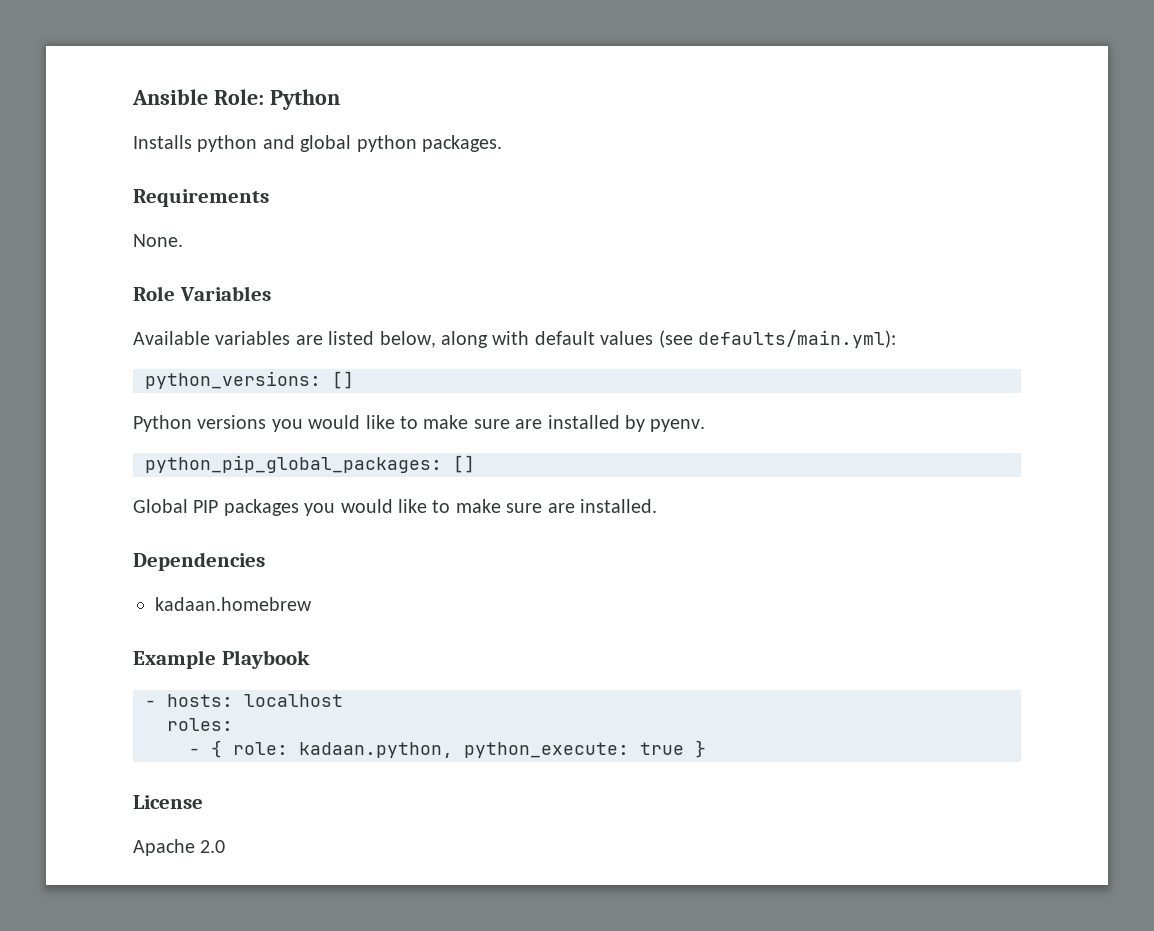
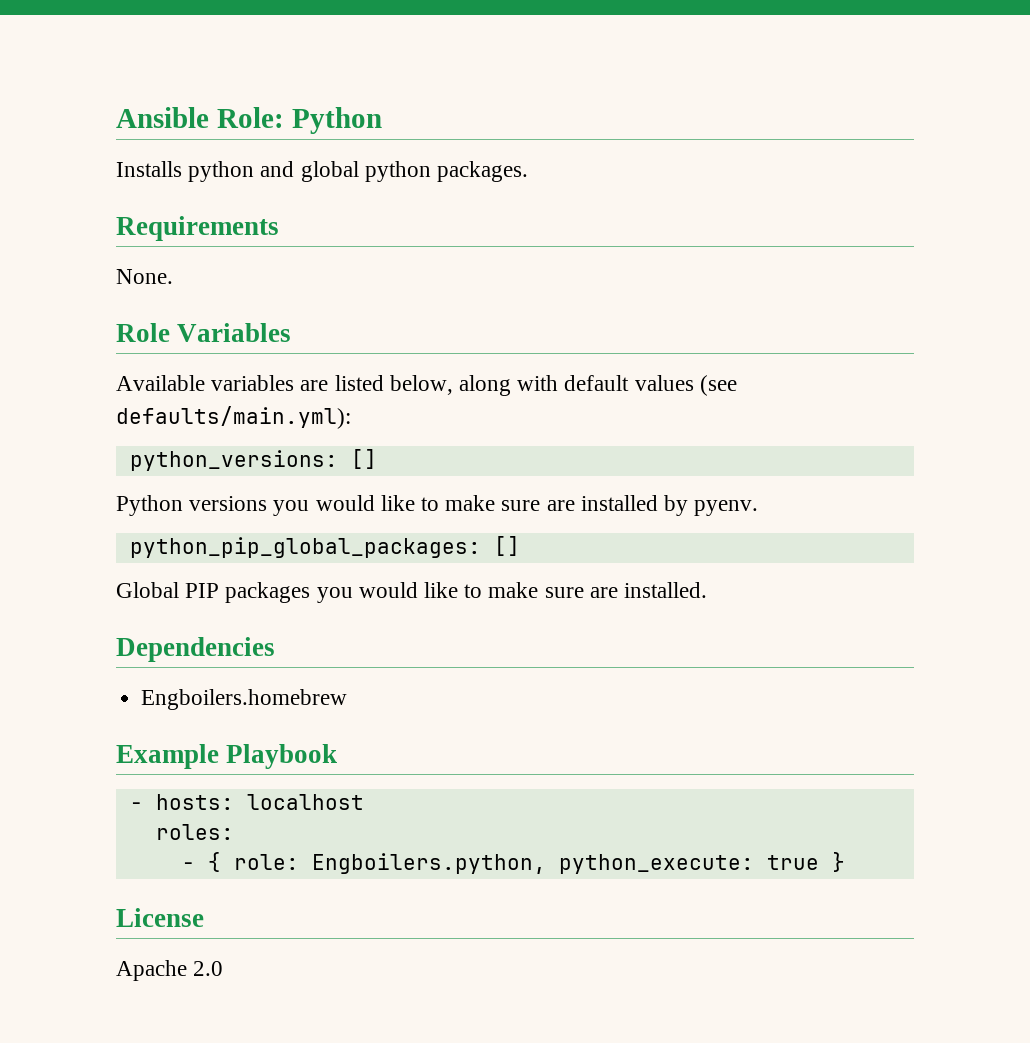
- kadaan.homebrew
+ Engboilers.homebrew
- - { role: kadaan.python, python_execute: true }
+ - { role: Engboilers.python, python_execute: true }

